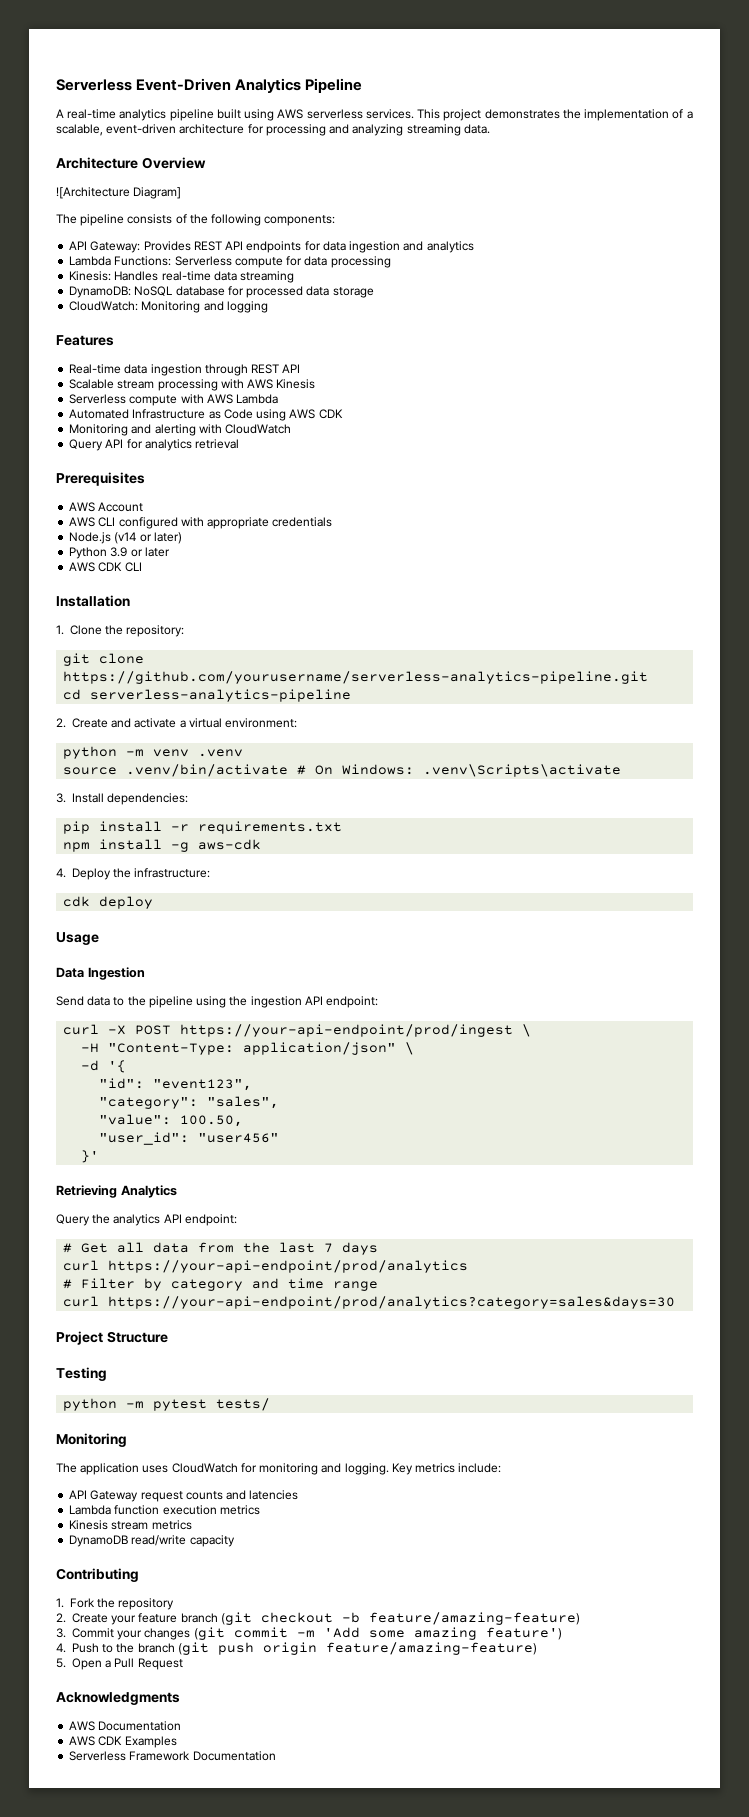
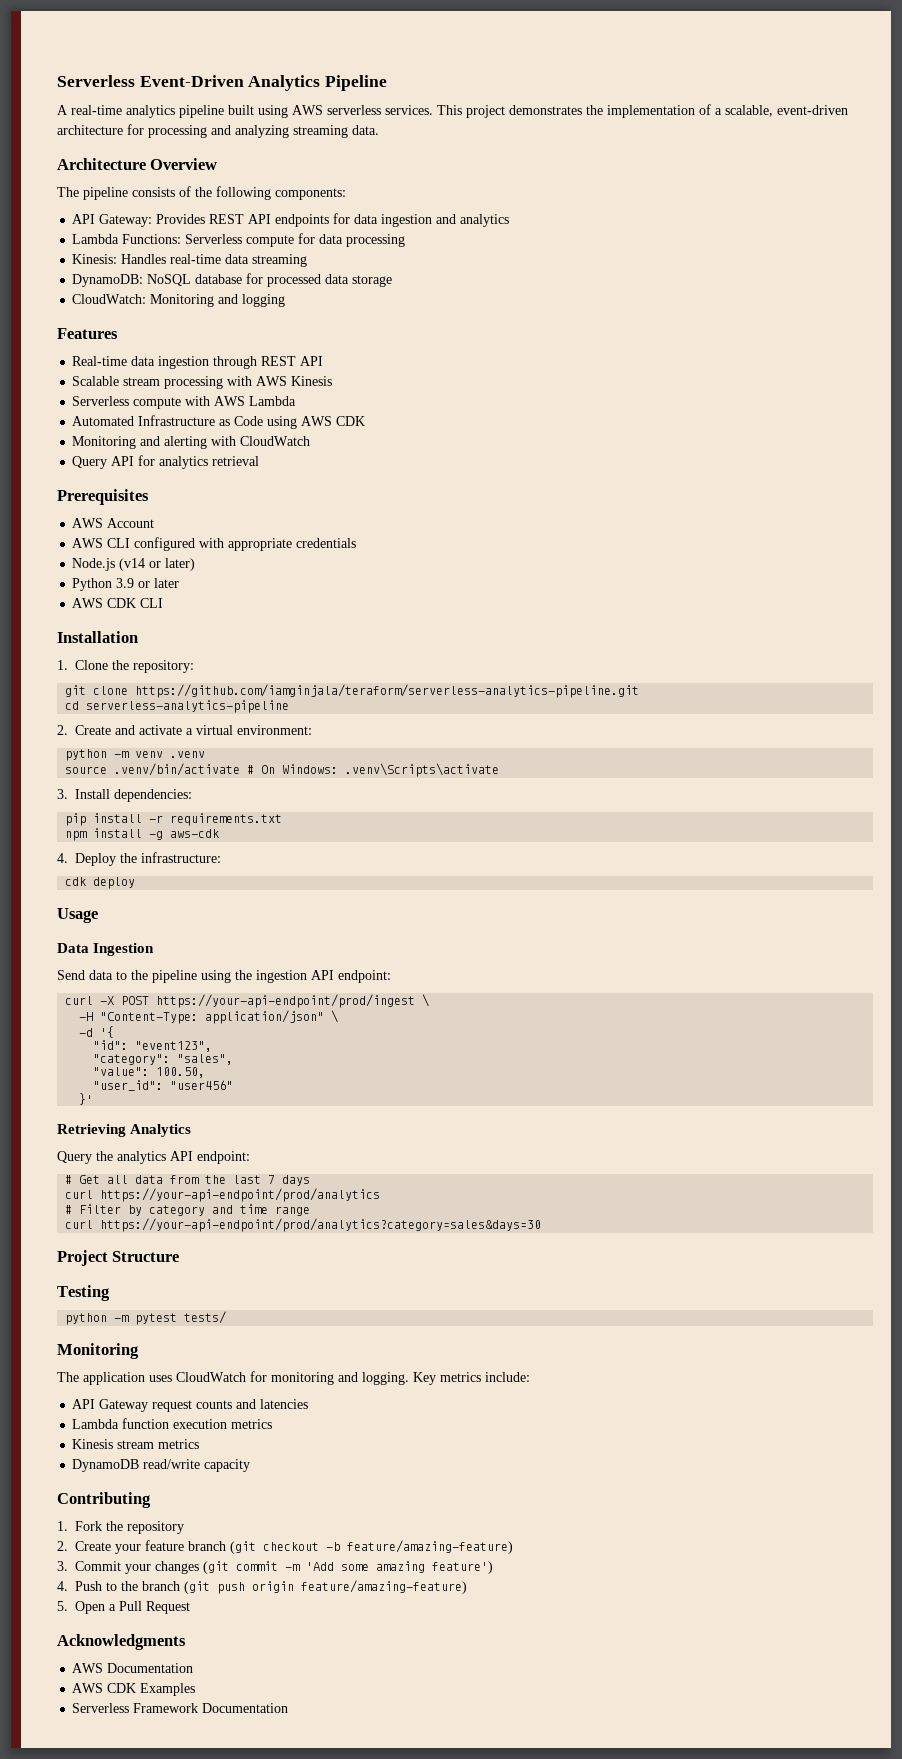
- ![Architecture Diagram]
- git clone https://github.com/yourusername/serverless-analytics-pipeline.git
+ git clone https://github.com/iamginjala/teraform/serverless-analytics-pipeline.git

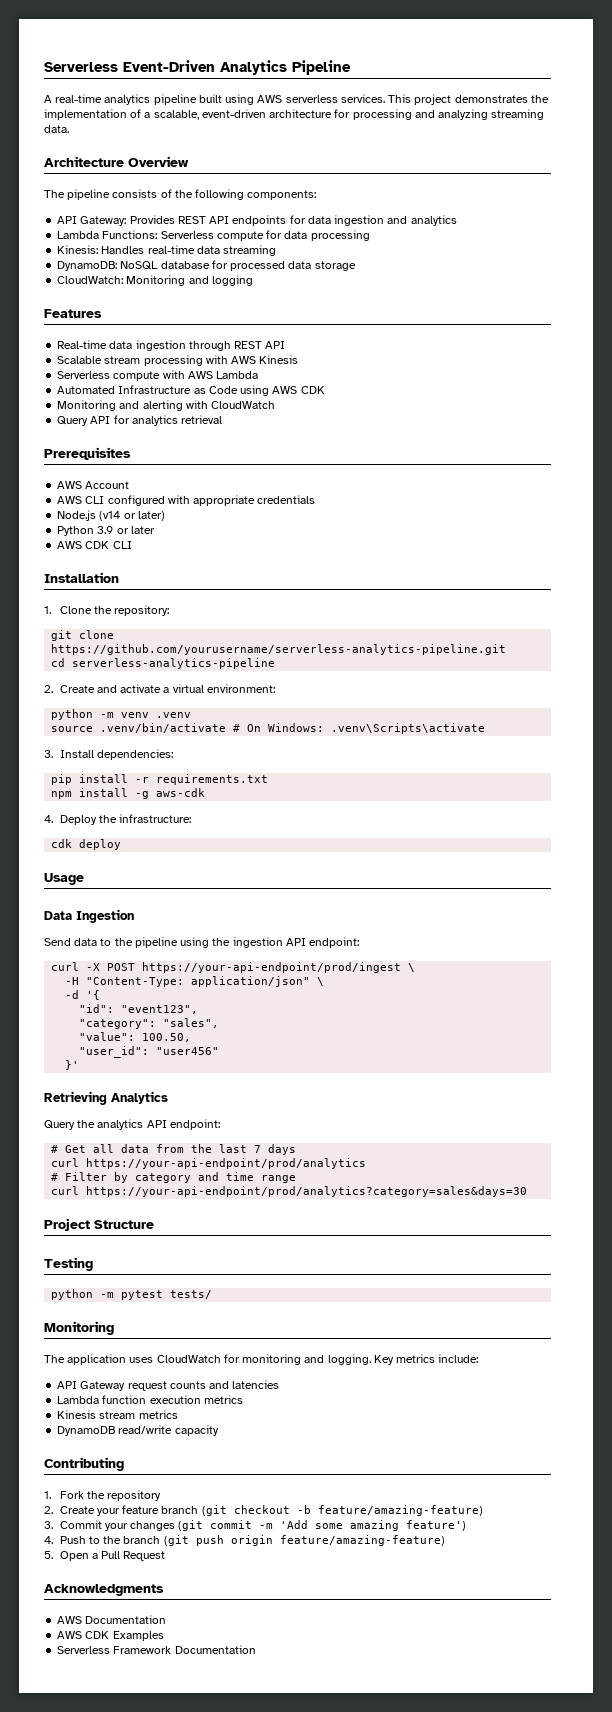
- git clone https://github.com/iamginjala/teraform/serverless-analytics-pipeline.git
+ git clone https://github.com/yourusername/serverless-analytics-pipeline.git

